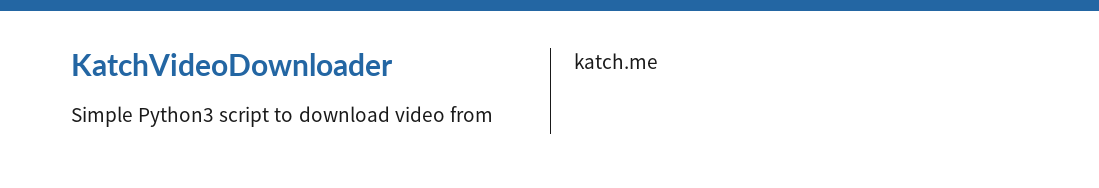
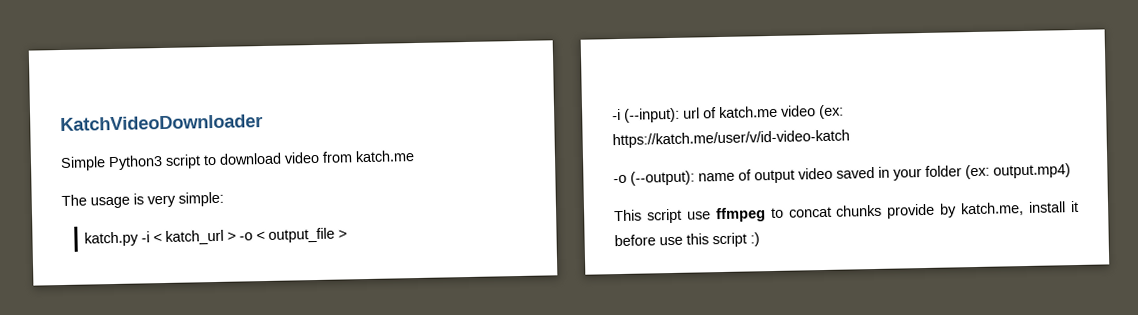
+ The usage is very simple:
+ katch.py -i < katch_url > -o < output_file >
+ -i (--input): url of katch.me video (ex: https://katch.me/user/v/id-video-katch
+ -o (--output): name of output video saved in your folder (ex: output.mp4)
+ This script use ffmpeg to concat chunks provide by katch.me, install it before use this script :)

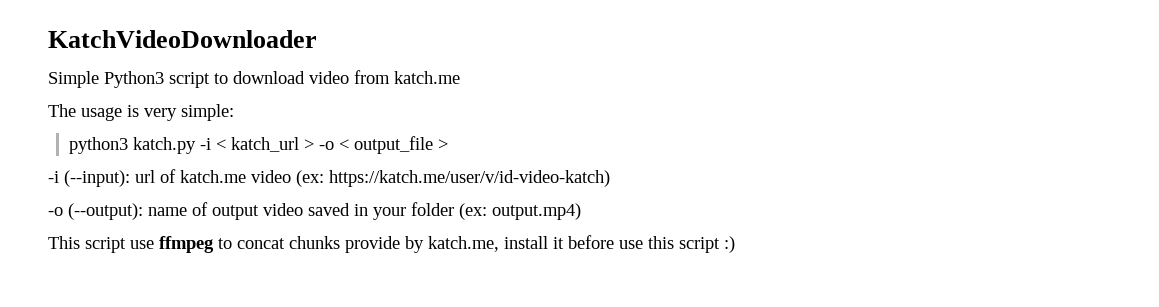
- katch.py -i < katch_url > -o < output_file >
+ python3 katch.py -i < katch_url > -o < output_file >
- -i (--input): url of katch.me video (ex: https://katch.me/user/v/id-video-katch
+ -i (--input): url of katch.me video (ex: https://katch.me/user/v/id-video-katch)

